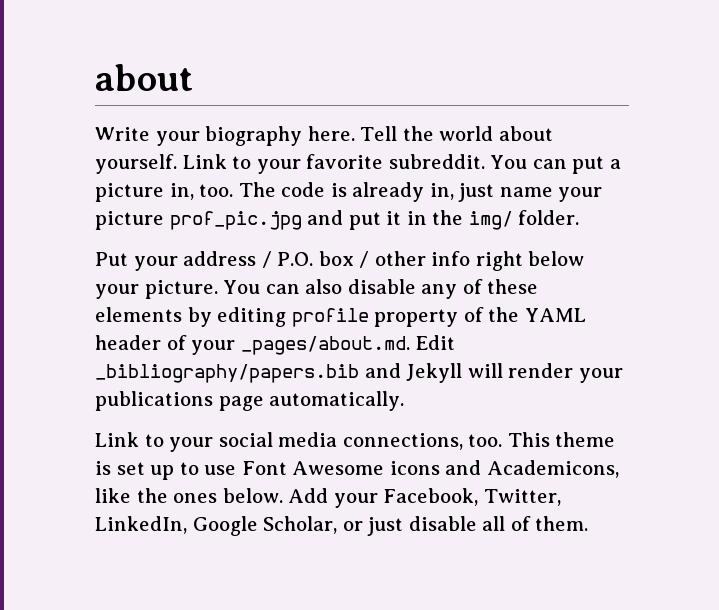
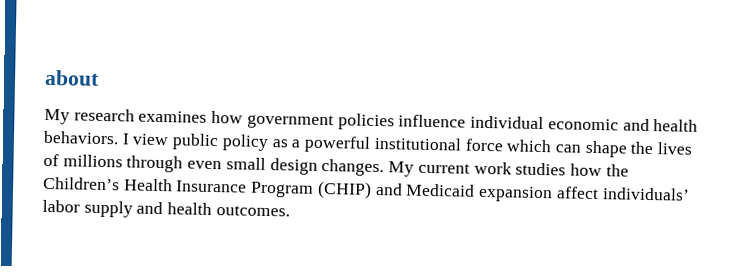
- Write your biography here. Tell the world about yourself. Link to your favorite subreddit. You can put a picture in, too. The code is already in, just name your picture prof_pic.jpg and put it in the img/ folder.
- Put your address / P.O. box / other info right below your picture. You can also disable any of these elements by editing profile property of the YAML header of your _pages/about.md. Edit _bibliography/papers.bib and Jekyll will render your publications page automatically.
- Link to your social media connections, too. This theme is set up to use Font Awesome icons and Academicons, like the ones below. Add your Facebook, Twitter, LinkedIn, Google Scholar, or just disable all of them.
+ My research examines how government policies influence individual economic and health behaviors. I view public policy as a powerful institutional force which can shape the lives of millions through even small design changes. My current work studies how the Children’s Health Insurance Program (CHIP) and Medicaid expansion affect individuals’ labor supply and health outcomes.

